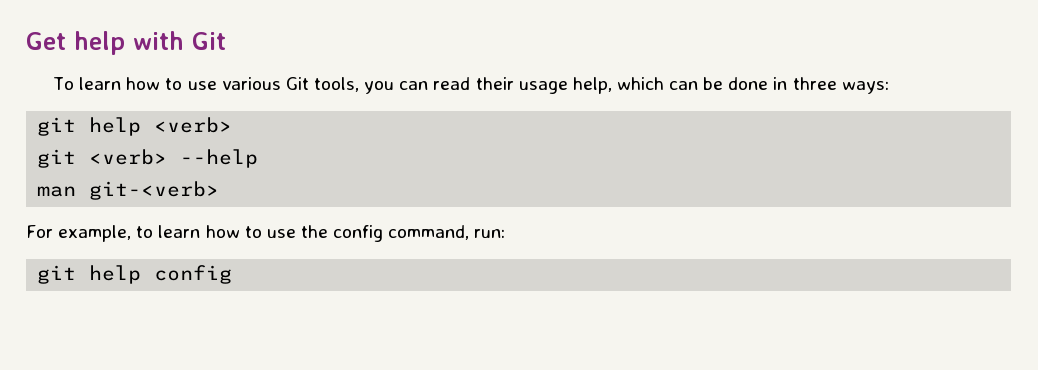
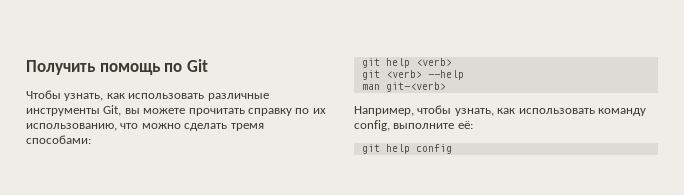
- Get help with Git
- To learn how to use various Git tools, you can read their usage help, which can be done in three ways:
+ Получить помощь по Git
+ Чтобы узнать, как использовать различные инструменты Git, вы можете прочитать справку по их использованию, что можно сделать тремя способами:
- For example, to learn how to use the config command, run:
+ Например, чтобы узнать, как использовать команду config, выполните её:

